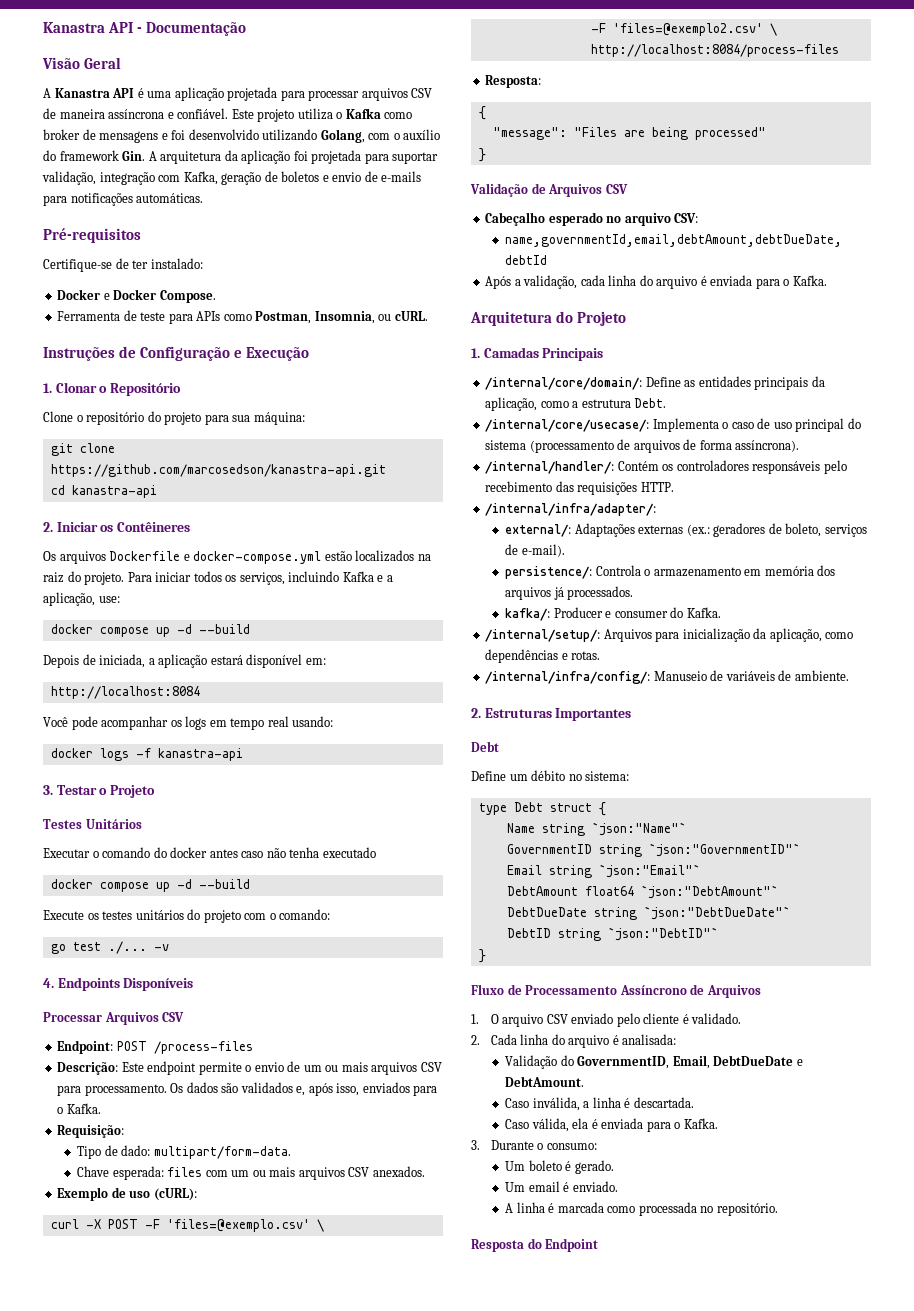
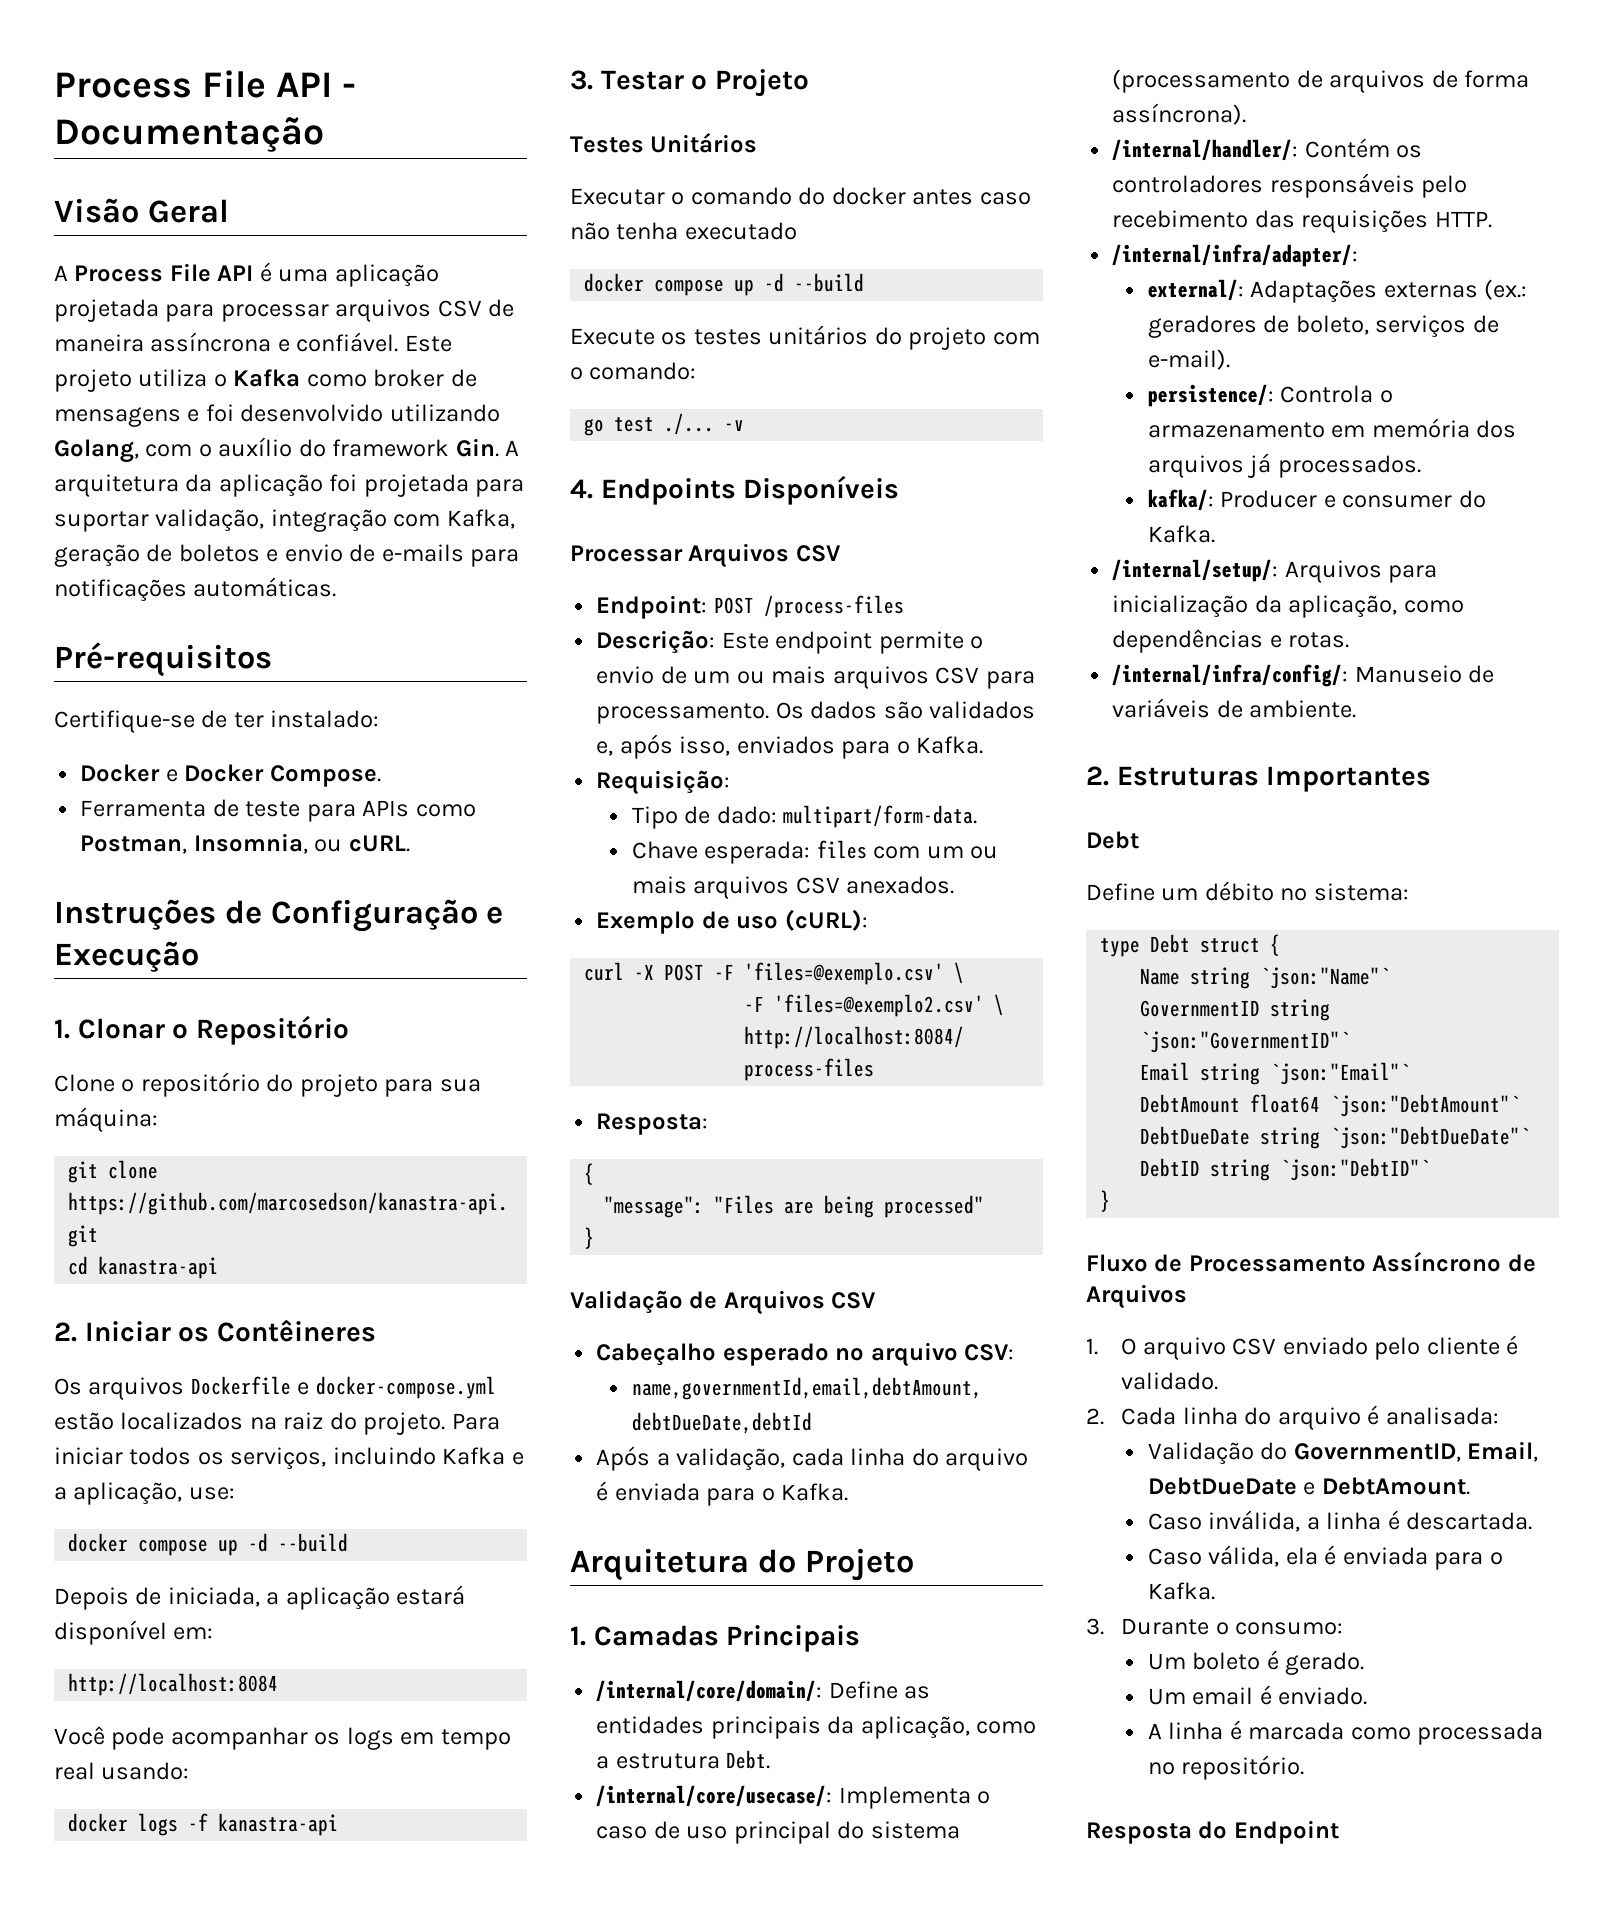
- Kanastra API - Documentação
+ Process File API - Documentação
- A Kanastra API é uma aplicação projetada para processar arquivos CSV de maneira assíncrona e confiável.
+ A Process File API é uma aplicação projetada para processar arquivos CSV de maneira assíncrona e confiável.

